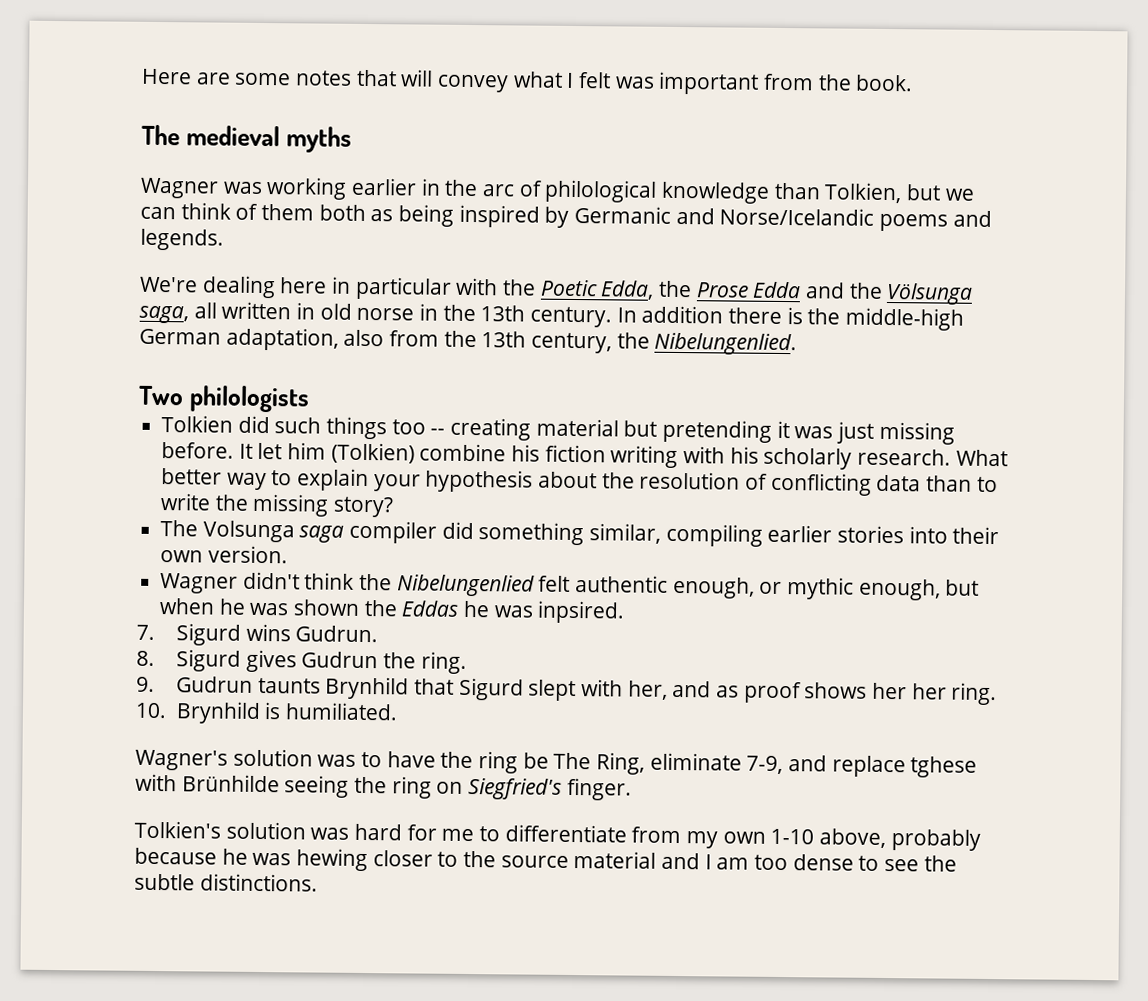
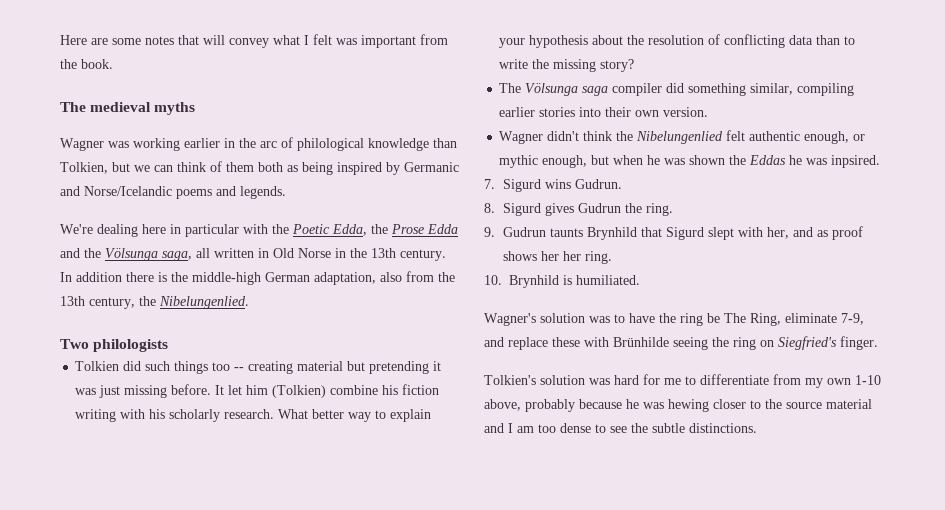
- We're dealing here in particular with the Poetic Edda, the Prose Edda and the Völsunga saga, all written in old norse in the 13th century.
+ We're dealing here in particular with the Poetic Edda, the Prose Edda and the Völsunga saga, all written in Old Norse in the 13th century.
- The Volsunga saga compiler did something similar, compiling earlier stories into their own version.
+ The Völsunga saga compiler did something similar, compiling earlier stories into their own version.
- Wagner's solution was to have the ring be The Ring, eliminate 7-9, and replace tghese with Brünhilde seeing the ring on Siegfried's finger.
+ Wagner's solution was to have the ring be The Ring, eliminate 7-9, and replace these with Brünhilde seeing the ring on Siegfried's finger.

